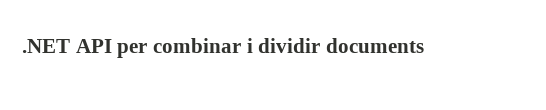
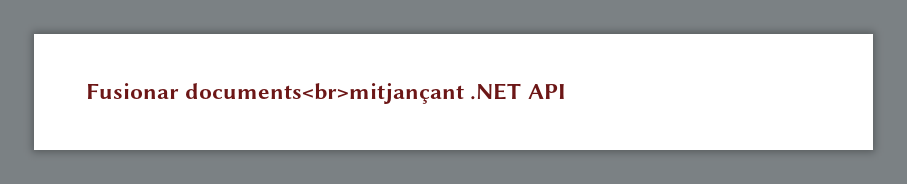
- .NET API per combinar i dividir documents
+ Fusionar documents<br>mitjançant .NET API

